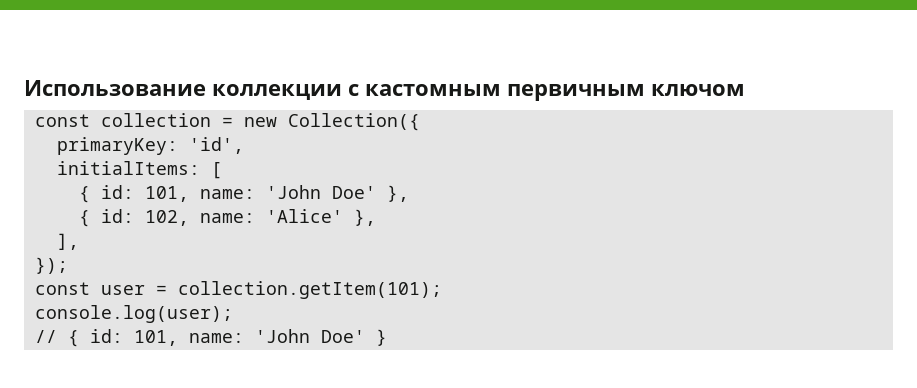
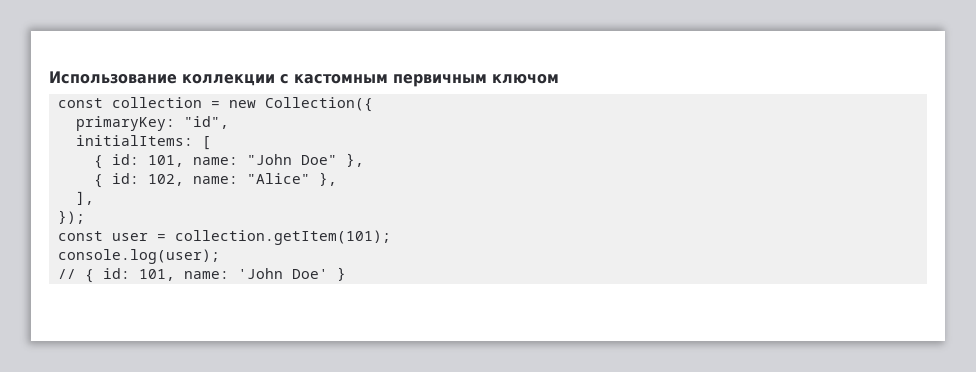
- primaryKey: 'id',
+ primaryKey: "id",
- { id: 101, name: 'John Doe' },
+ { id: 101, name: "John Doe" },
- { id: 102, name: 'Alice' },
+ { id: 102, name: "Alice" },

